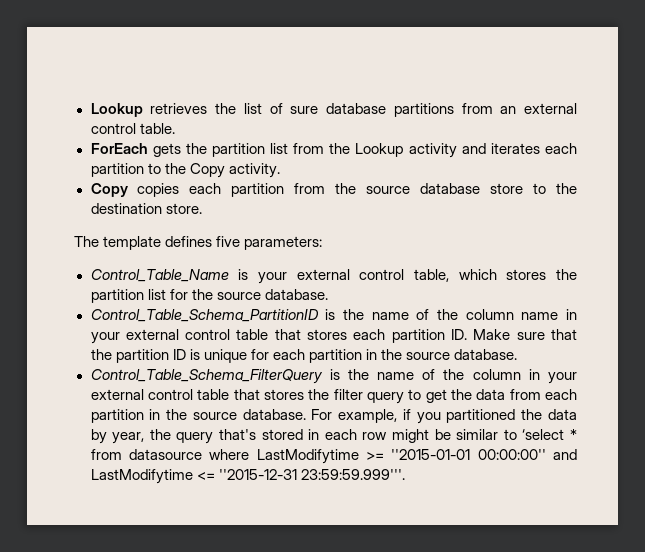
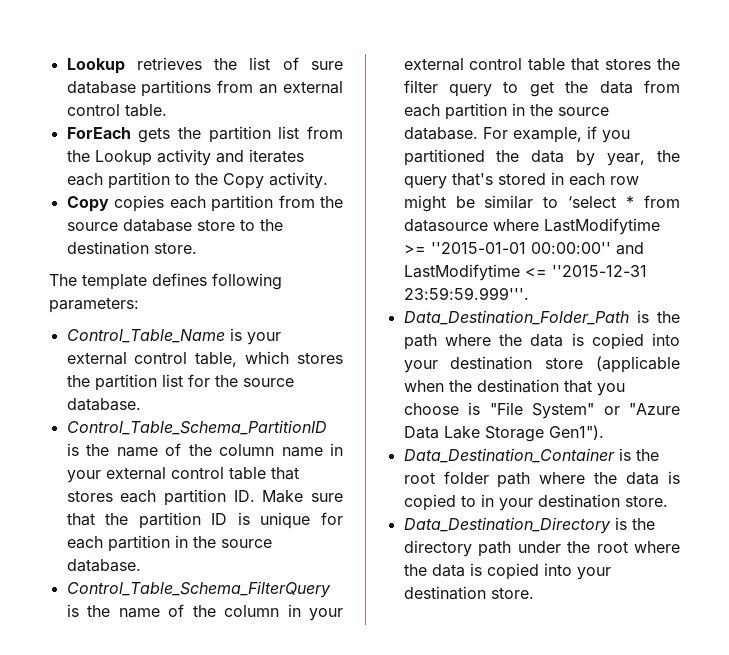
- The template defines five parameters:
+ The template defines following parameters:
+ Data_Destination_Folder_Path is the path where the data is copied into your destination store (applicable when the destination that you choose is "File System" or "Azure Data Lake Storage Gen1").
+ Data_Destination_Container is the root folder path where the data is copied to in your destination store.
+ Data_Destination_Directory is the directory path under the root where the data is copied into your destination store.

